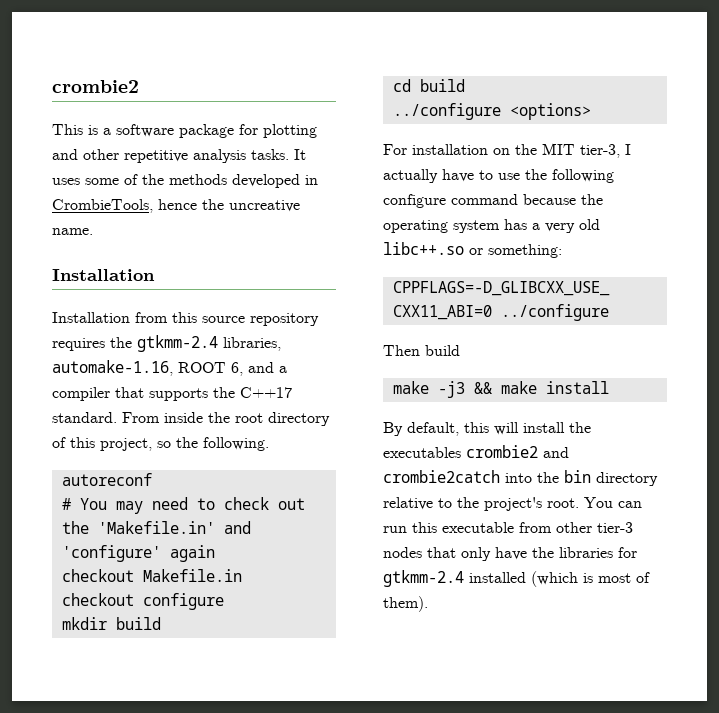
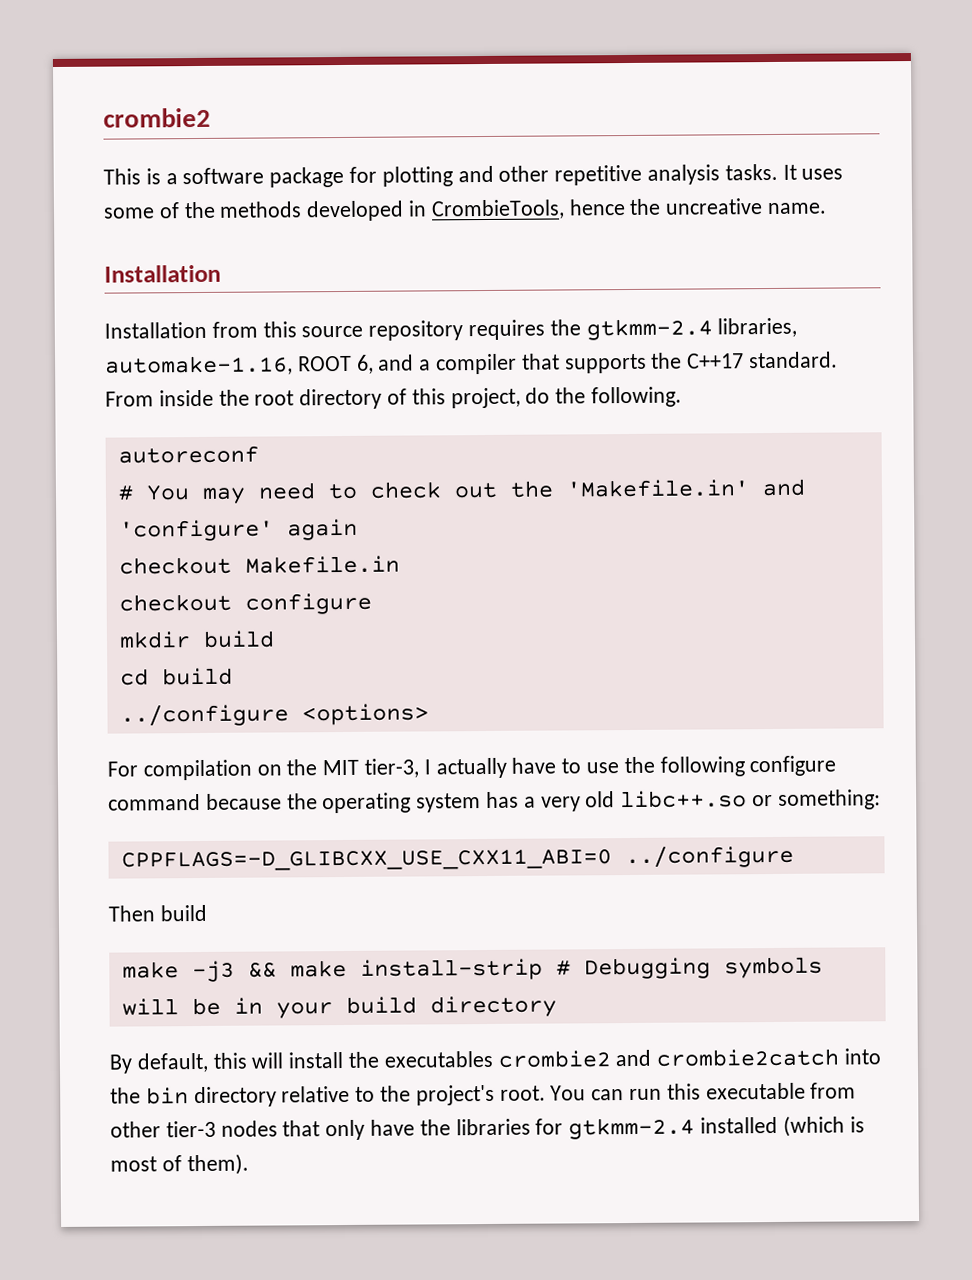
- From inside the root directory of this project, so the following.
+ From inside the root directory of this project, do the following.
- For installation on the MIT tier-3, I actually have to use the following configure command because the operating system has a very old libc++.so or something:
+ For compilation on the MIT tier-3, I actually have to use the following configure command because the operating system has a very old libc++.so or something:
- make -j3 && make install
+ make -j3 && make install-strip # Debugging symbols will be in your build directory

